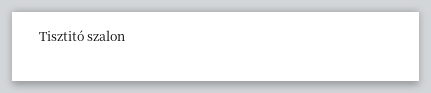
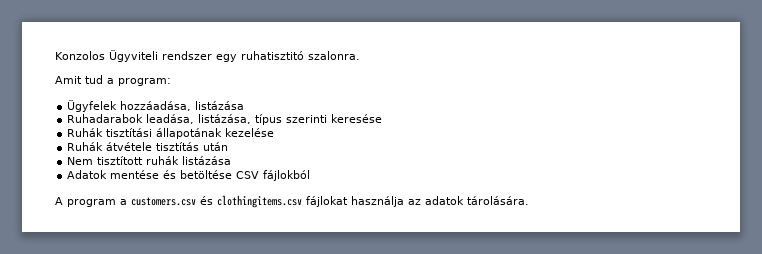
- Tisztitó szalon
+ Konzolos Ügyviteli rendszer egy ruhatisztitó szalonra.
+ Amit tud a program:
+ Ügyfelek hozzáadása, listázása
+ Ruhadarabok leadása, listázása, típus szerinti keresése
+ Ruhák tisztítási állapotának kezelése
+ Ruhák átvétele tisztítás után
+ Nem tisztított ruhák listázása
+ Adatok mentése és betöltése CSV fájlokból
+ A program a customers.csv és clothingitems.csv fájlokat használja az adatok tárolására.

